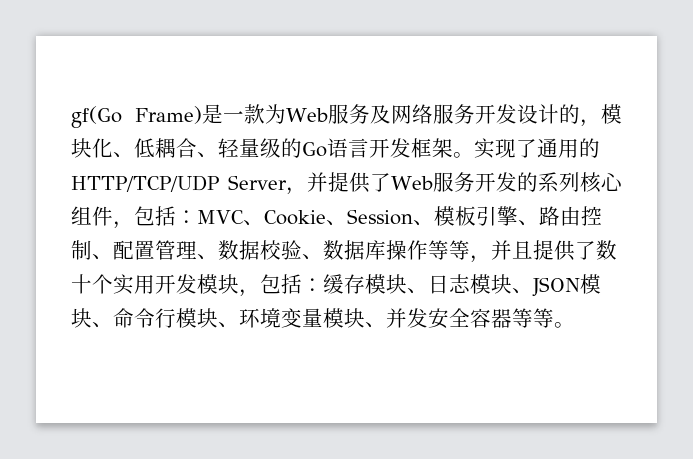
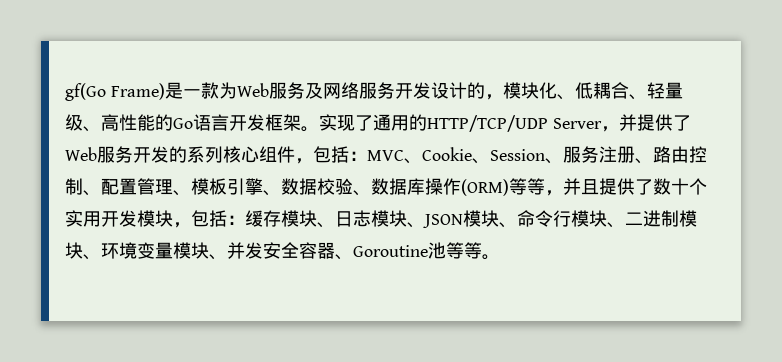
- gf(Go Frame)是一款为Web服务及网络服务开发设计的，模块化、低耦合、轻量级的Go语言开发框架。
+ gf(Go Frame)是一款为Web服务及网络服务开发设计的，模块化、低耦合、轻量级、高性能的Go语言开发框架。
- 实现了通用的HTTP/TCP/UDP Server，并提供了Web服务开发的系列核心组件，包括：MVC、Cookie、Session、模板引擎、路由控制、配置管理、数据校验、数据库操作等等，并且提供了数十个实用开发模块，包括：缓存模块、日志模块、JSON模块、命令行模块、环境变量模块、并发安全容器等等。
+ 实现了通用的HTTP/TCP/UDP Server，并提供了Web服务开发的系列核心组件，包括：MVC、Cookie、Session、服务注册、路由控制、配置管理、模板引擎、数据校验、数据库操作(ORM)等等，并且提供了数十个实用开发模块，包括：缓存模块、日志模块、JSON模块、命令行模块、二进制模块、环境变量模块、并发安全容器、Goroutine池等等。

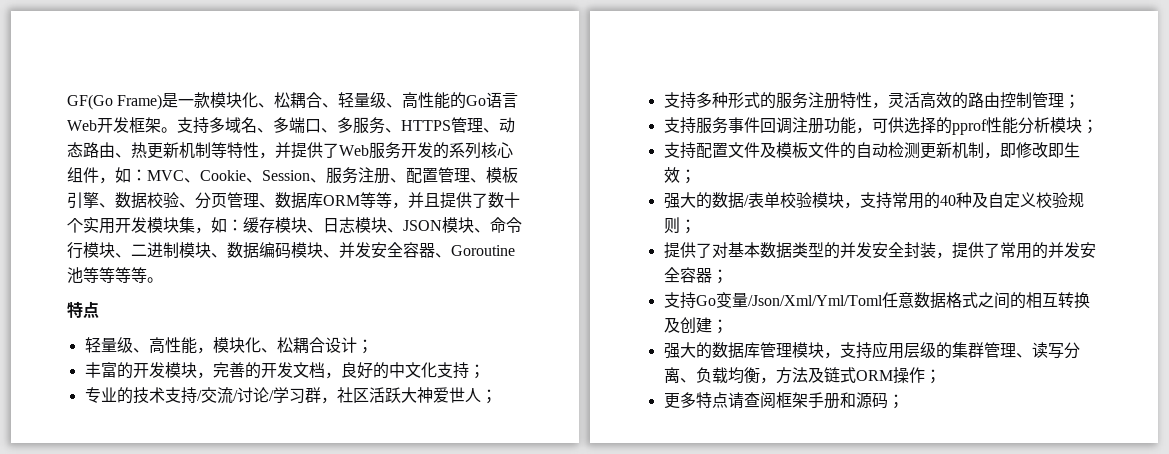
- gf(Go Frame)是一款为Web服务及网络服务开发设计的，模块化、低耦合、轻量级、高性能的Go语言开发框架。
+ GF(Go Frame)是一款模块化、松耦合、轻量级、高性能的Go语言Web开发框架。
- 实现了通用的HTTP/TCP/UDP Server，并提供了Web服务开发的系列核心组件，包括：MVC、Cookie、Session、服务注册、路由控制、配置管理、模板引擎、数据校验、数据库操作(ORM)等等，并且提供了数十个实用开发模块，包括：缓存模块、日志模块、JSON模块、命令行模块、二进制模块、环境变量模块、并发安全容器、Goroutine池等等。
+ 支持多域名、多端口、多服务、HTTPS管理、动态路由、热更新机制等特性，并提供了Web服务开发的系列核心组件，如：MVC、Cookie、Session、服务注册、配置管理、模板引擎、数据校验、分页管理、数据库ORM等等，并且提供了数十个实用开发模块集，如：缓存模块、日志模块、JSON模块、命令行模块、二进制模块、数据编码模块、并发安全容器、Goroutine池等等等等。
+ 特点
+ 轻量级、高性能，模块化、松耦合设计；
+ 丰富的开发模块，完善的开发文档，良好的中文化支持；
+ 专业的技术支持/交流/讨论/学习群，社区活跃大神爱世人；
+ 支持多种形式的服务注册特性，灵活高效的路由控制管理；
+ 支持服务事件回调注册功能，可供选择的pprof性能分析模块；
+ 支持配置文件及模板文件的自动检测更新机制，即修改即生效；
+ 强大的数据/表单校验模块，支持常用的40种及自定义校验规则；
+ 提供了对基本数据类型的并发安全封装，提供了常用的并发安全容器；
+ 支持Go变量/Json/Xml/Yml/Toml任意数据格式之间的相互转换及创建；
+ 强大的数据库管理模块，支持应用层级的集群管理、读写分离、负载均衡，方法及链式ORM操作；
+ 更多特点请查阅框架手册和源码；

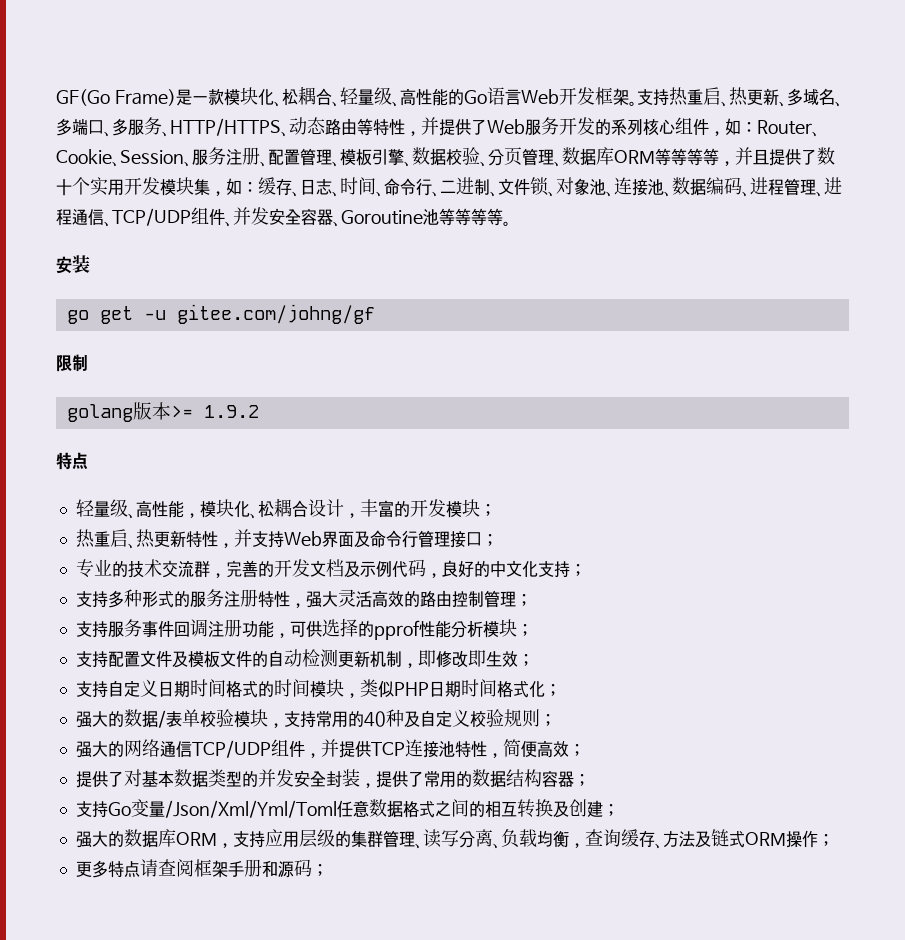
- 支持多域名、多端口、多服务、HTTPS管理、动态路由、热更新机制等特性，并提供了Web服务开发的系列核心组件，如：
+ 支持热重启、热更新、多域名、多端口、多服务、HTTP/HTTPS、动态路由等特性，并提供了Web服务开发的系列核心组件，如：
- MVC、Cookie、Session、服务注册、配置管理、模板引擎、数据校验、分页管理、数据库ORM等等，并且提供了数十个实用开发模块集，如：
+ Router、Cookie、Session、服务注册、配置管理、模板引擎、数据校验、分页管理、数据库ORM等等等等，并且提供了数十个实用开发模块集，如：
- 缓存模块、日志模块、JSON模块、命令行模块、二进制模块、数据编码模块、并发安全容器、Goroutine池等等等等。
+ 缓存、日志、时间、命令行、二进制、文件锁、对象池、连接池、数据编码、进程管理、进程通信、TCP/UDP组件、并发安全容器、Goroutine池等等等等。
+ 安装
+ go get -u gitee.com/johng/gf
+ 限制
+ golang版本>= 1.9.2
- 轻量级、高性能，模块化、松耦合设计；
- 丰富的开发模块，完善的开发文档，良好的中文化支持；
+ 轻量级、高性能，模块化、松耦合设计，丰富的开发模块；
+ 热重启、热更新特性，并支持Web界面及命令行管理接口；
+ 专业的技术交流群，完善的开发文档及示例代码，良好的中文化支持；
- 专业的技术支持/交流/讨论/学习群，社区活跃大神爱世人；
- 支持多种形式的服务注册特性，灵活高效的路由控制管理；
+ 支持多种形式的服务注册特性，强大灵活高效的路由控制管理；
+ 支持自定义日期时间格式的时间模块，类似PHP日期时间格式化；
+ 强大的网络通信TCP/UDP组件，并提供TCP连接池特性，简便高效；
- 提供了对基本数据类型的并发安全封装，提供了常用的并发安全容器；
+ 提供了对基本数据类型的并发安全封装，提供了常用的数据结构容器；
- 强大的数据库管理模块，支持应用层级的集群管理、读写分离、负载均衡，方法及链式ORM操作；
+ 强大的数据库ORM，支持应用层级的集群管理、读写分离、负载均衡，查询缓存、方法及链式ORM操作；

